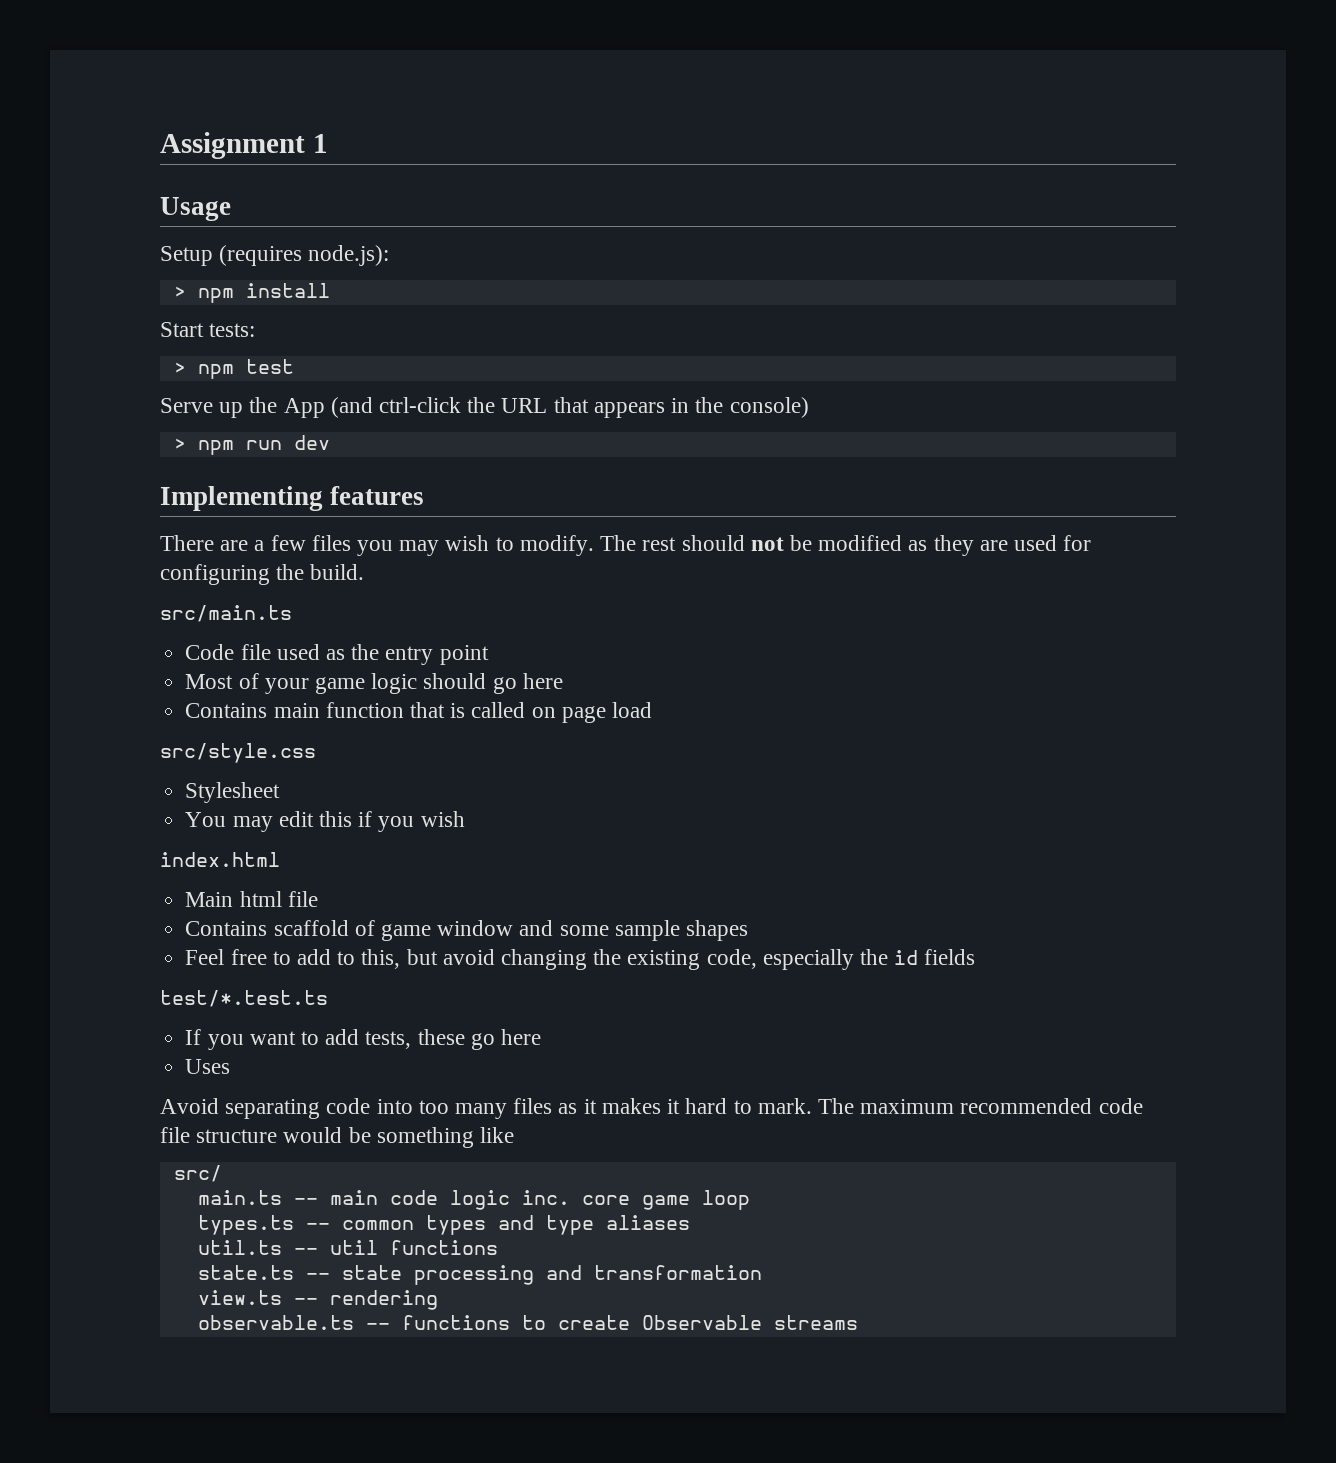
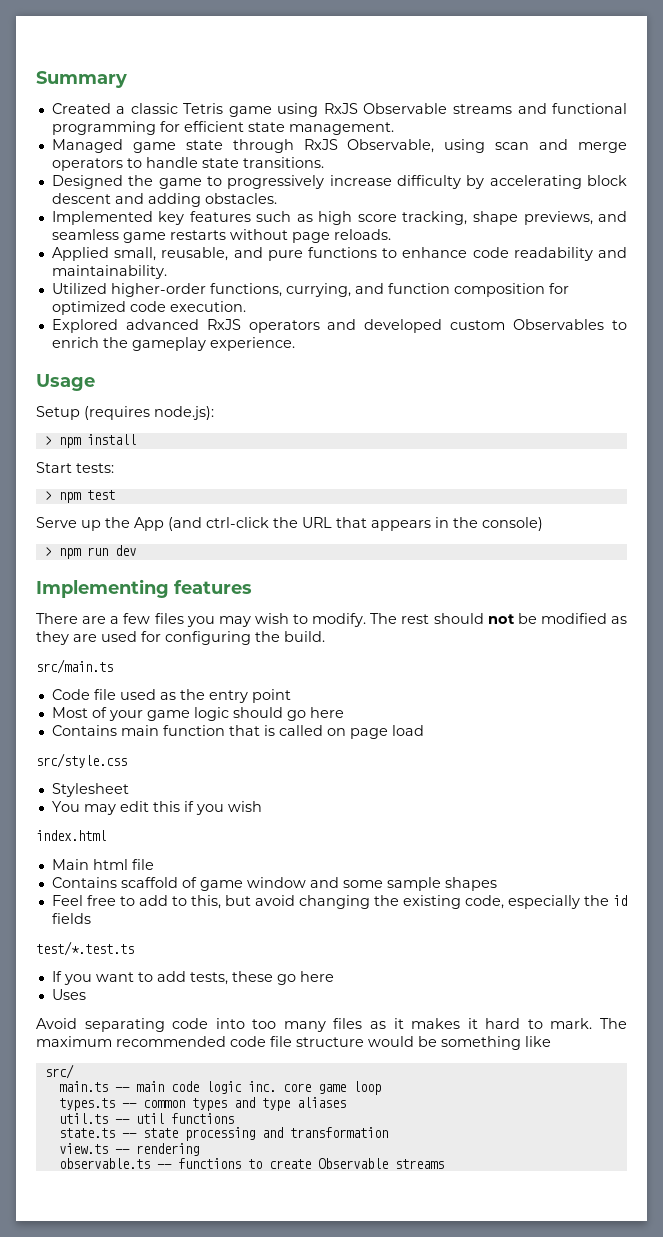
- Assignment 1
+ Summary
+ Created a classic Tetris game using RxJS Observable streams and functional programming for efficient state management.
+ Managed game state through RxJS Observable, using scan and merge operators to handle state transitions.
+ Designed the game to progressively increase difficulty by accelerating block descent and adding obstacles.
+ Implemented key features such as high score tracking, shape previews, and seamless game restarts without page reloads.
+ Applied small, reusable, and pure functions to enhance code readability and maintainability.
+ Utilized higher-order functions, currying, and function composition for optimized code execution.
+ Explored advanced RxJS operators and developed custom Observables to enrich the gameplay experience.

